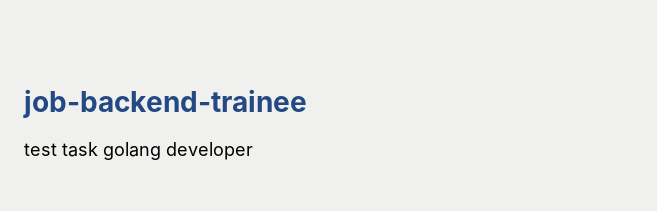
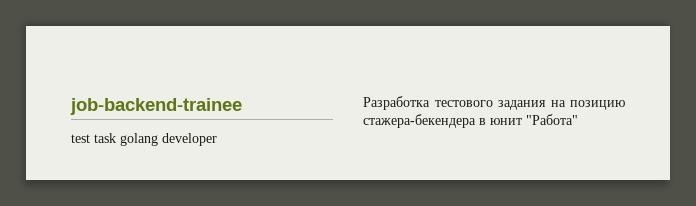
+ Разработка тестового задания на позицию стажера-бекендера в юнит "Работа"

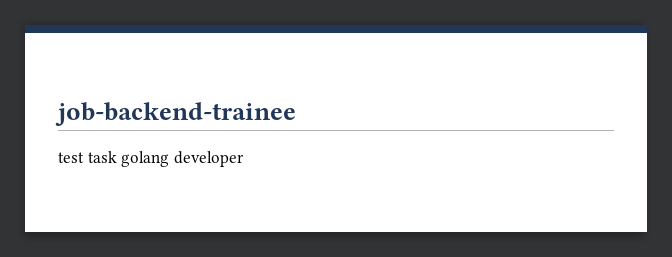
- Разработка тестового задания на позицию стажера-бекендера в юнит "Работа"

